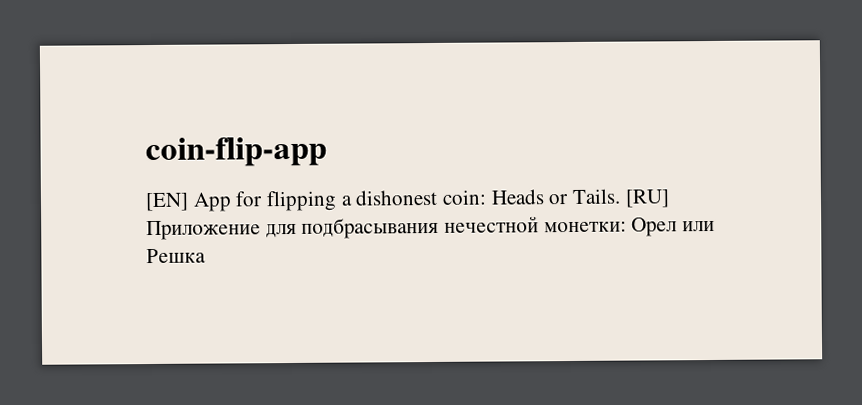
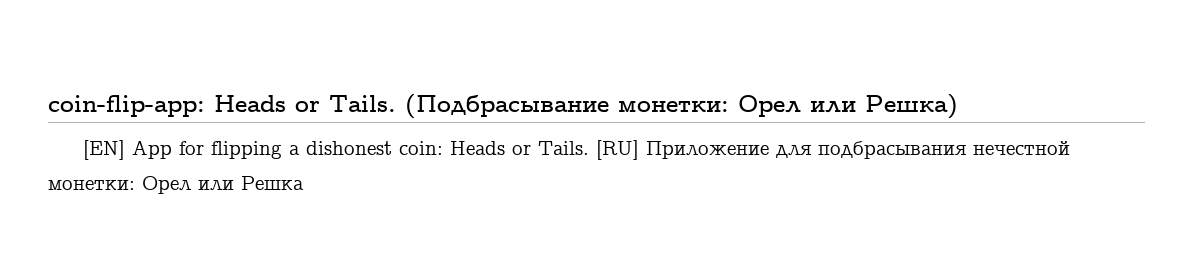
- coin-flip-app
+ coin-flip-app: Heads or Tails. (Подбрасывание монетки: Орел или Решка)

